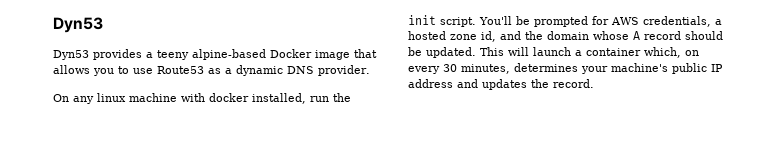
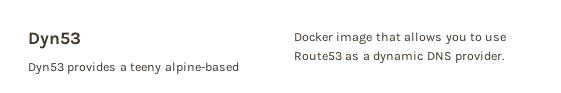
- On any linux machine with docker installed, run the init script. You'll be prompted for AWS credentials, a hosted zone id, and the domain whose A record should be updated. This will launch a container which, on every 30 minutes, determines your machine's public IP address and updates the record.

